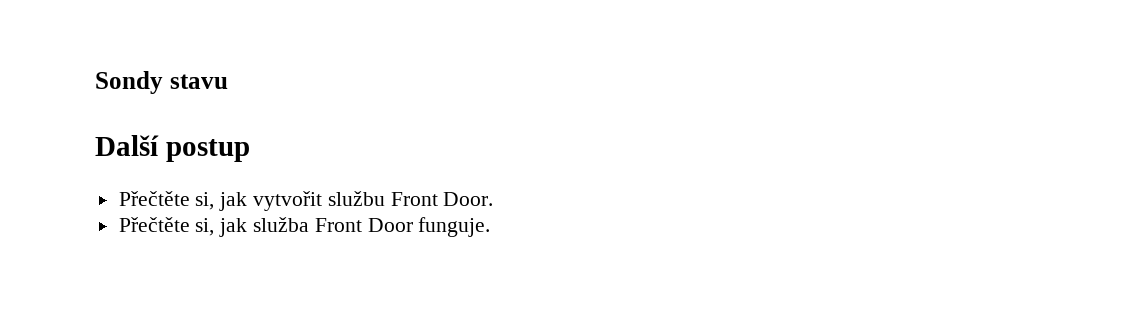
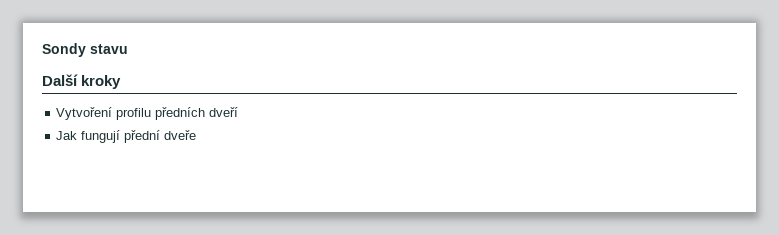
- Další postup
- Přečtěte si, jak vytvořit službu Front Door.
- Přečtěte si, jak služba Front Door funguje.
+ Další kroky
+ Vytvoření profilu předních dveří
+ Jak fungují přední dveře

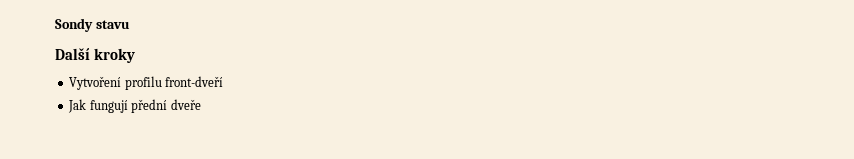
- Vytvoření profilu předních dveří
+ Vytvoření profilu front-dveří

